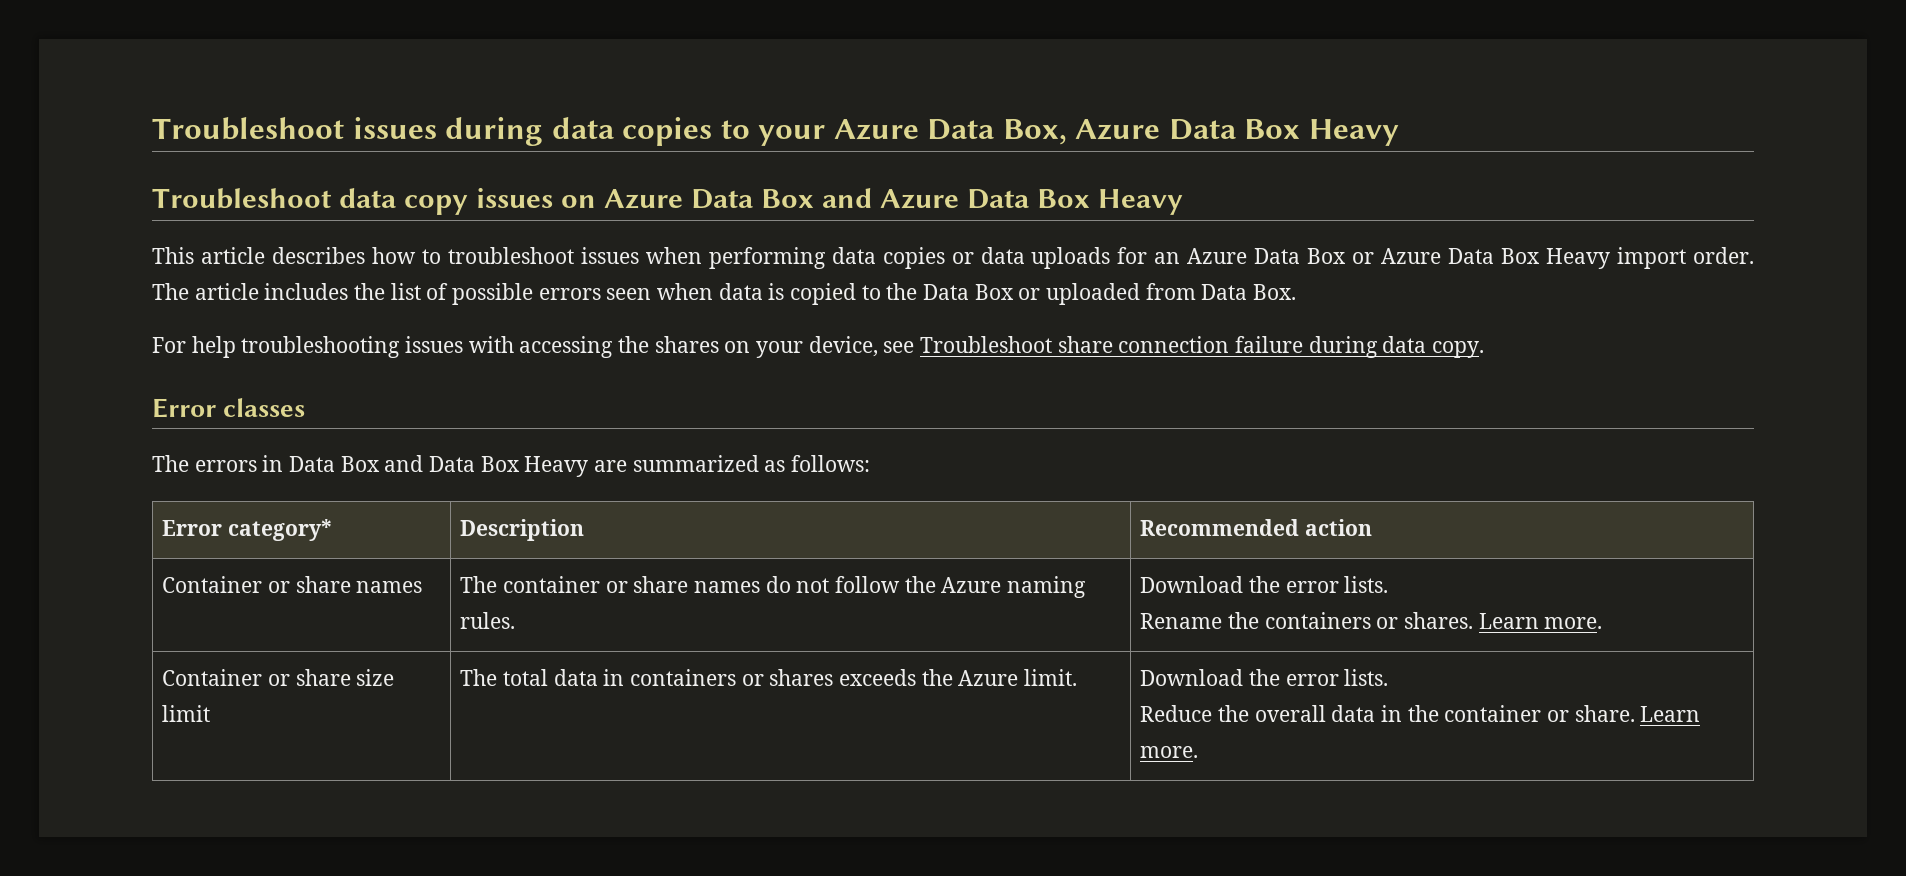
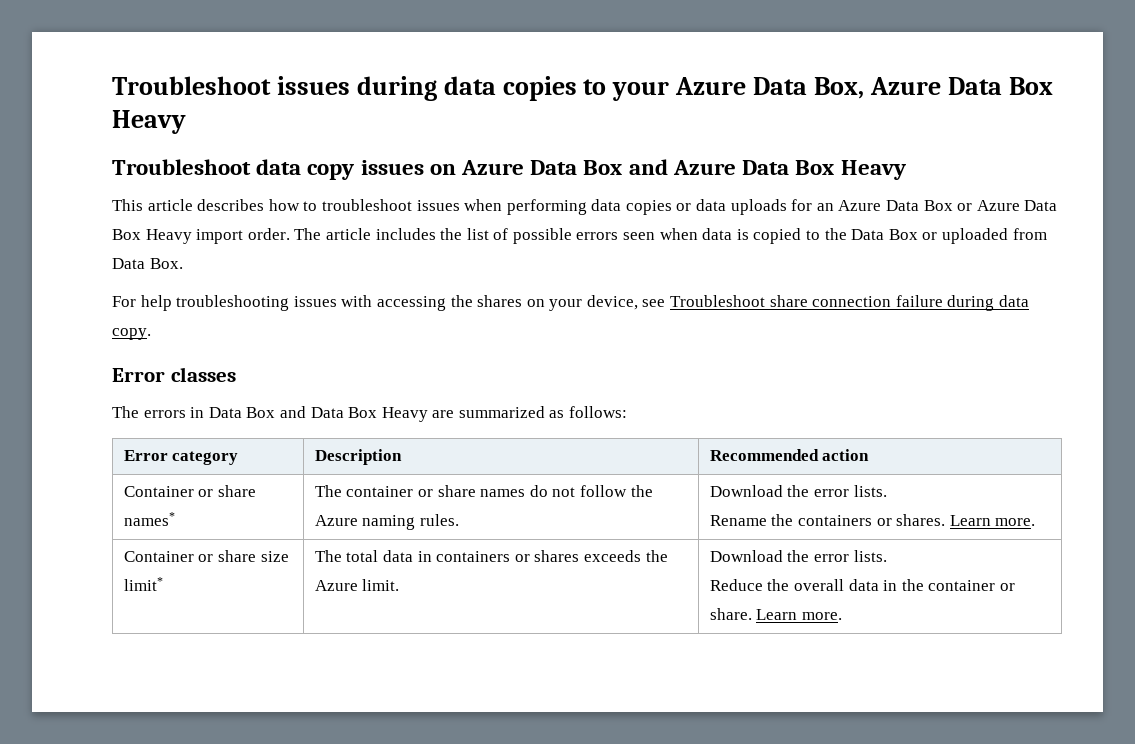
- Error category* | Description | Recommended action
+ Error category | Description | Recommended action
- Container or share names | The container or share names do not follow the Azure naming rules. | Download the error lists.
+ Container or share names* | The container or share names do not follow the Azure naming rules. | Download the error lists.
- Container or share size limit | The total data in containers or shares exceeds the Azure limit. | Download the error lists.
+ Container or share size limit* | The total data in containers or shares exceeds the Azure limit. | Download the error lists.

